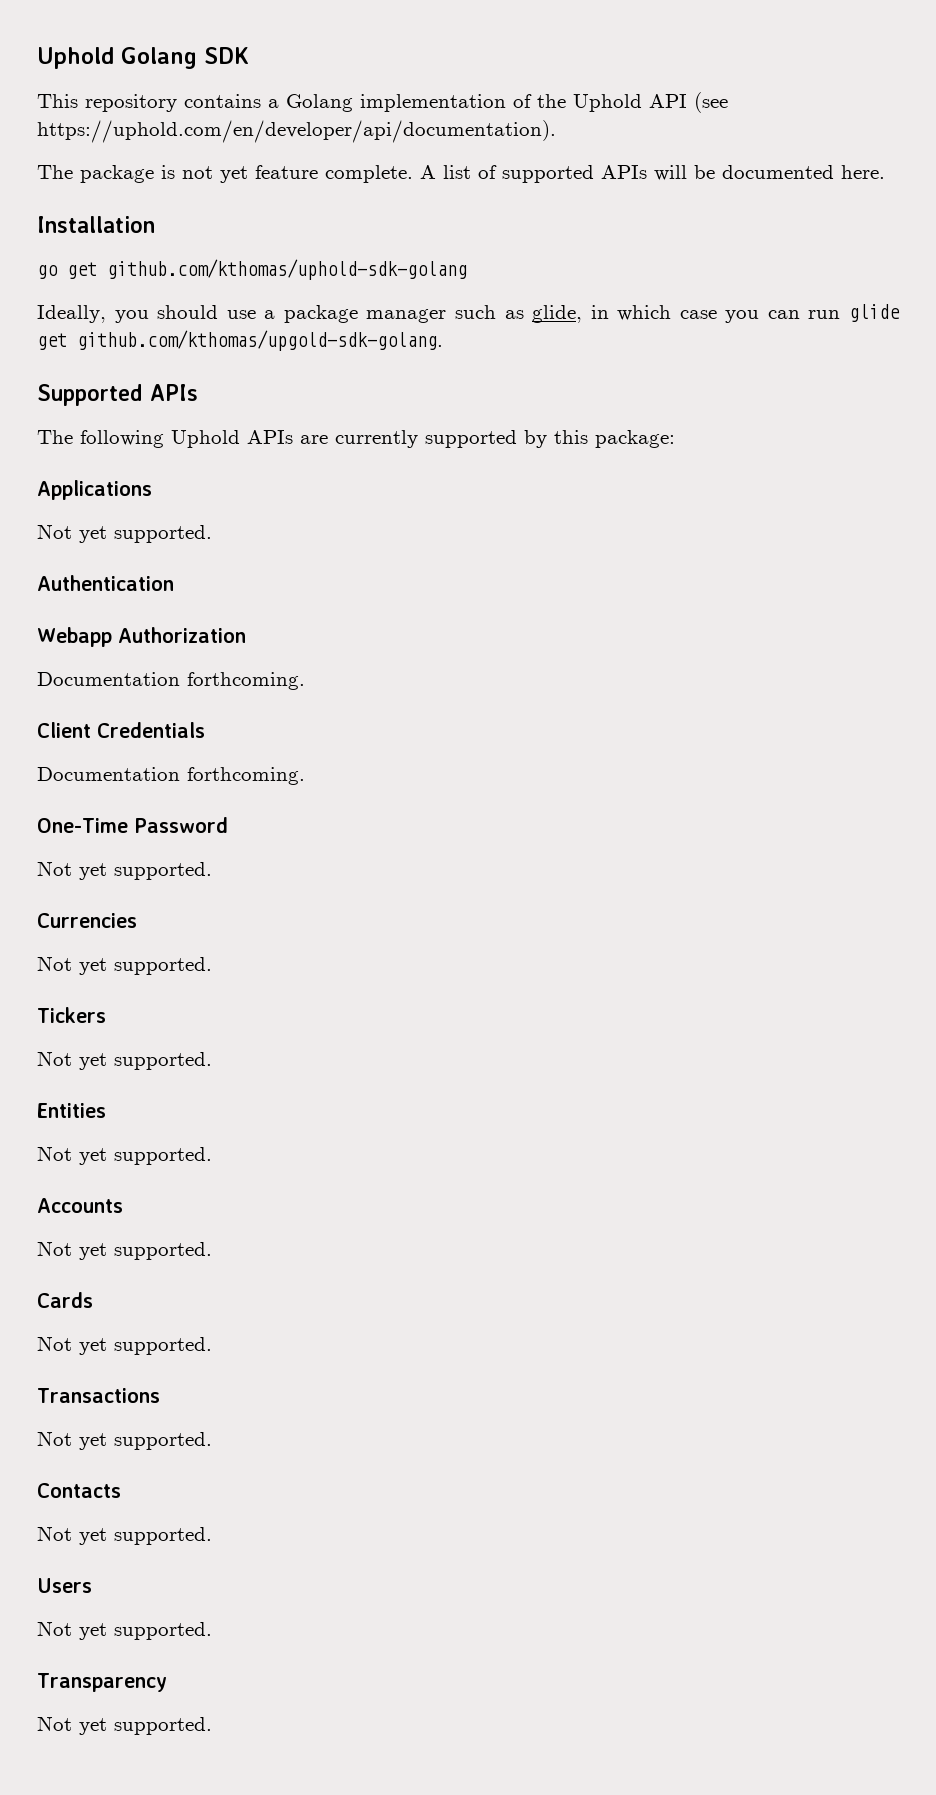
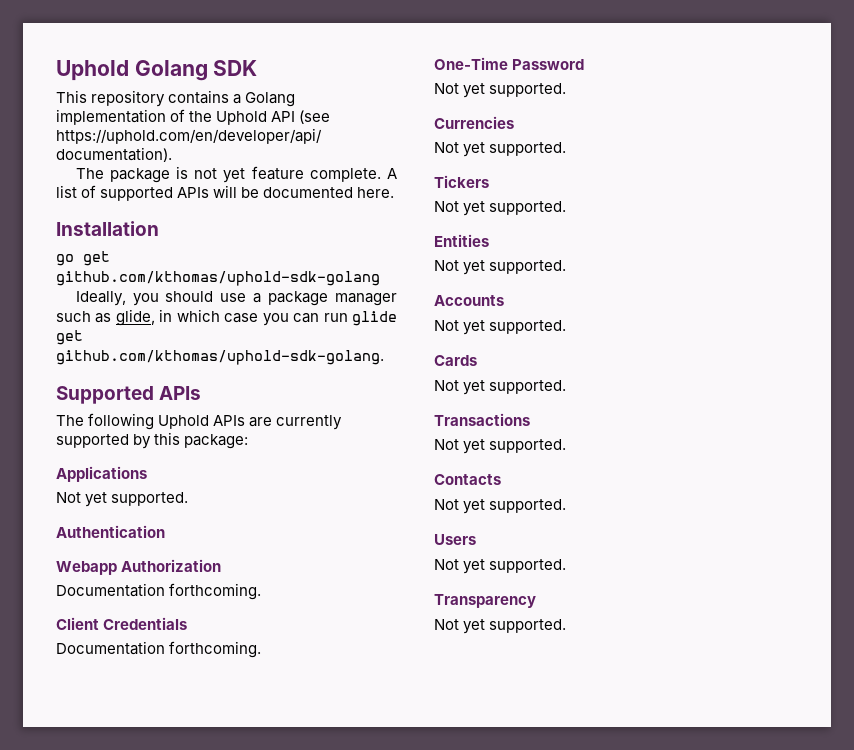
- Ideally, you should use a package manager such as glide, in which case you can run glide get github.com/kthomas/upgold-sdk-golang.
+ Ideally, you should use a package manager such as glide, in which case you can run glide get github.com/kthomas/uphold-sdk-golang.

